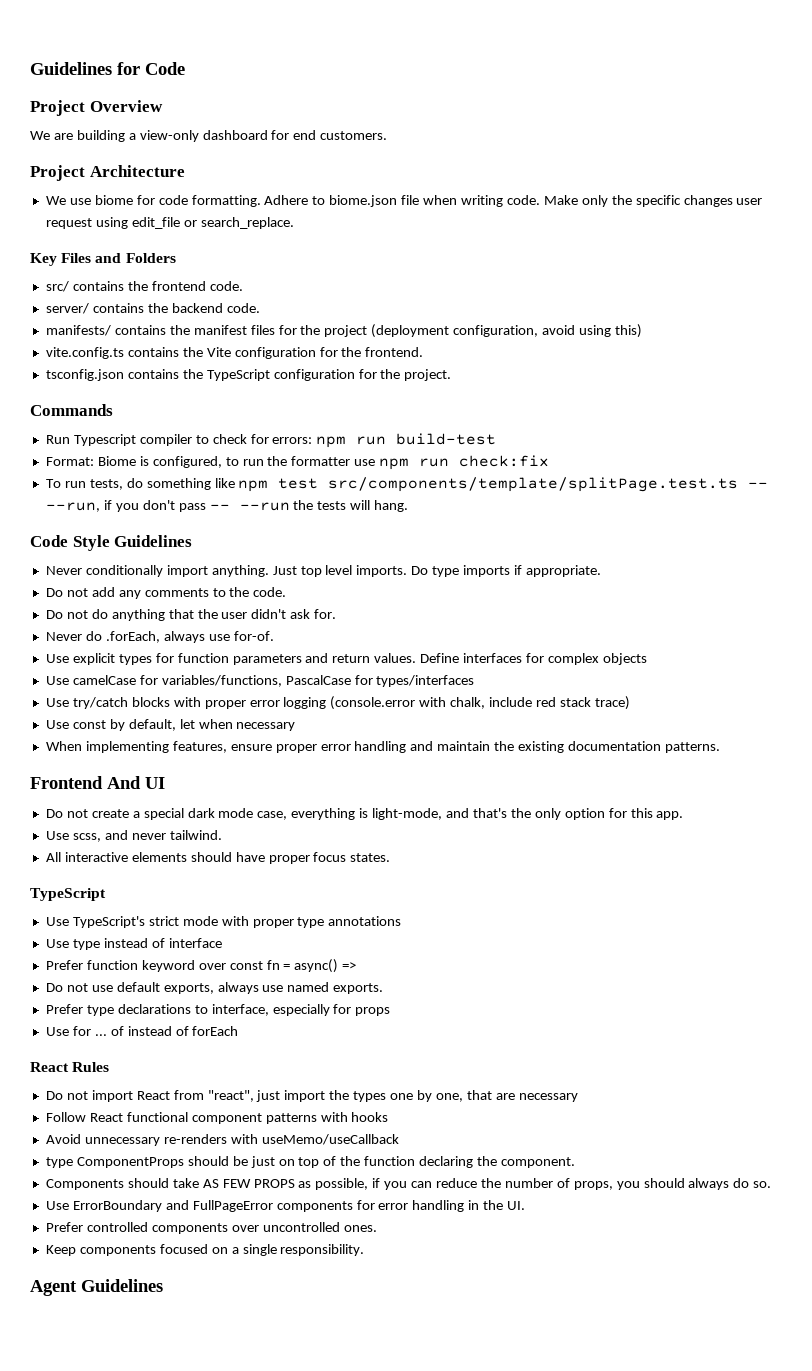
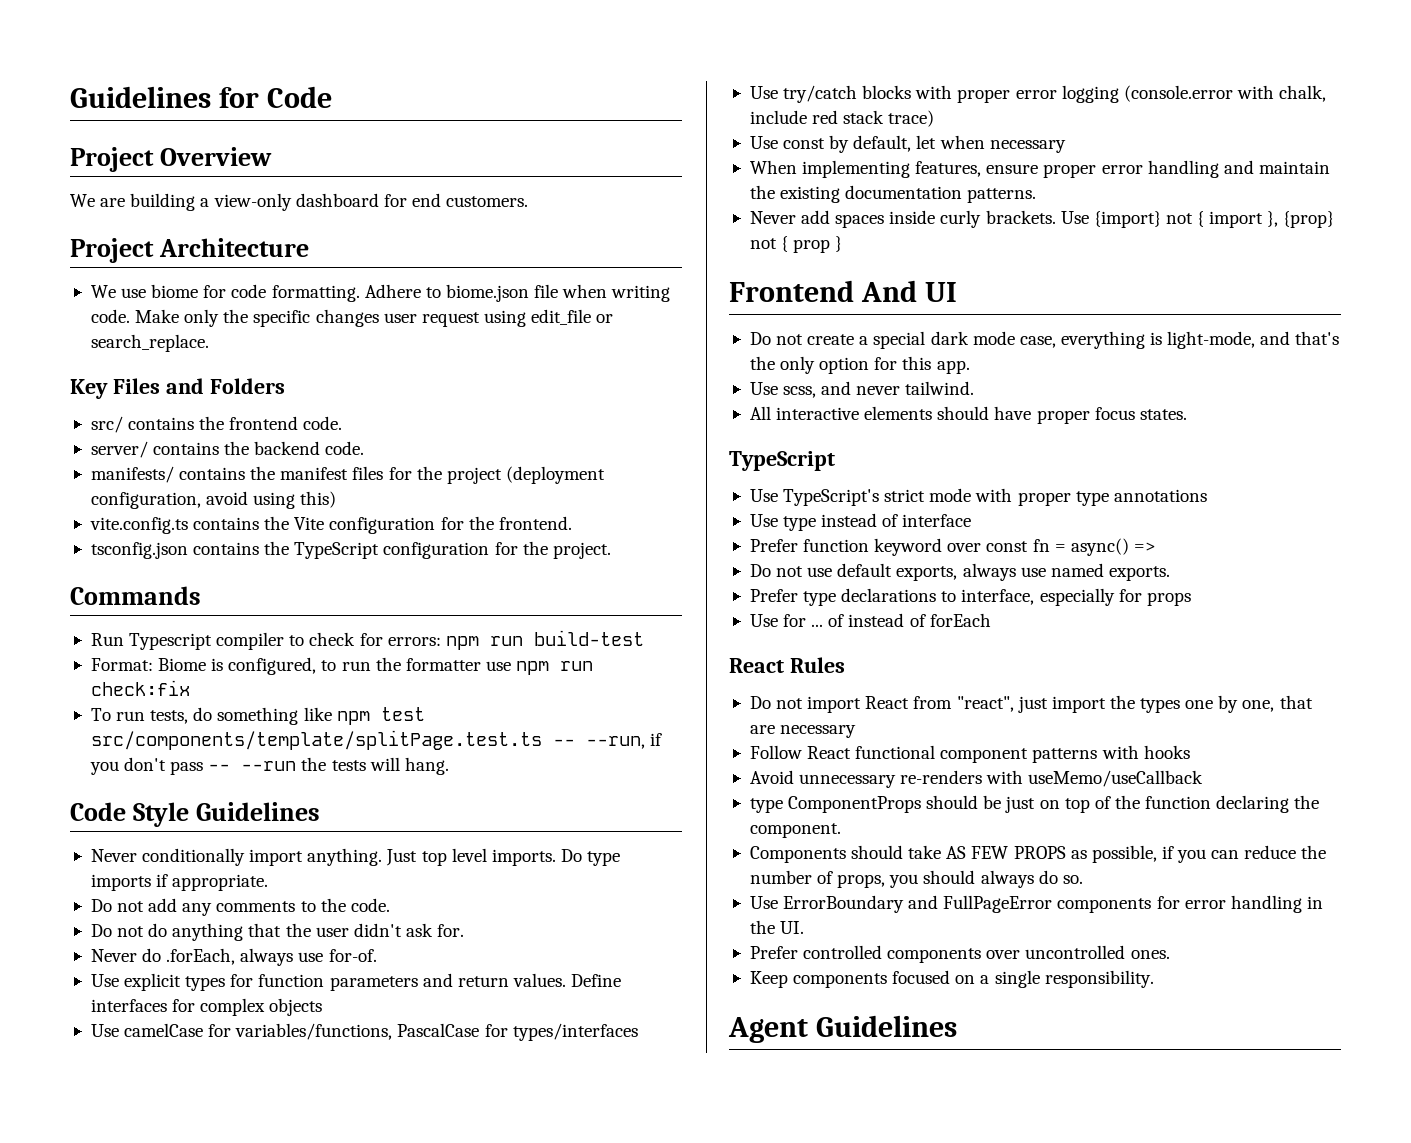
+ Never add spaces inside curly brackets. Use {import} not { import }, {prop} not { prop }

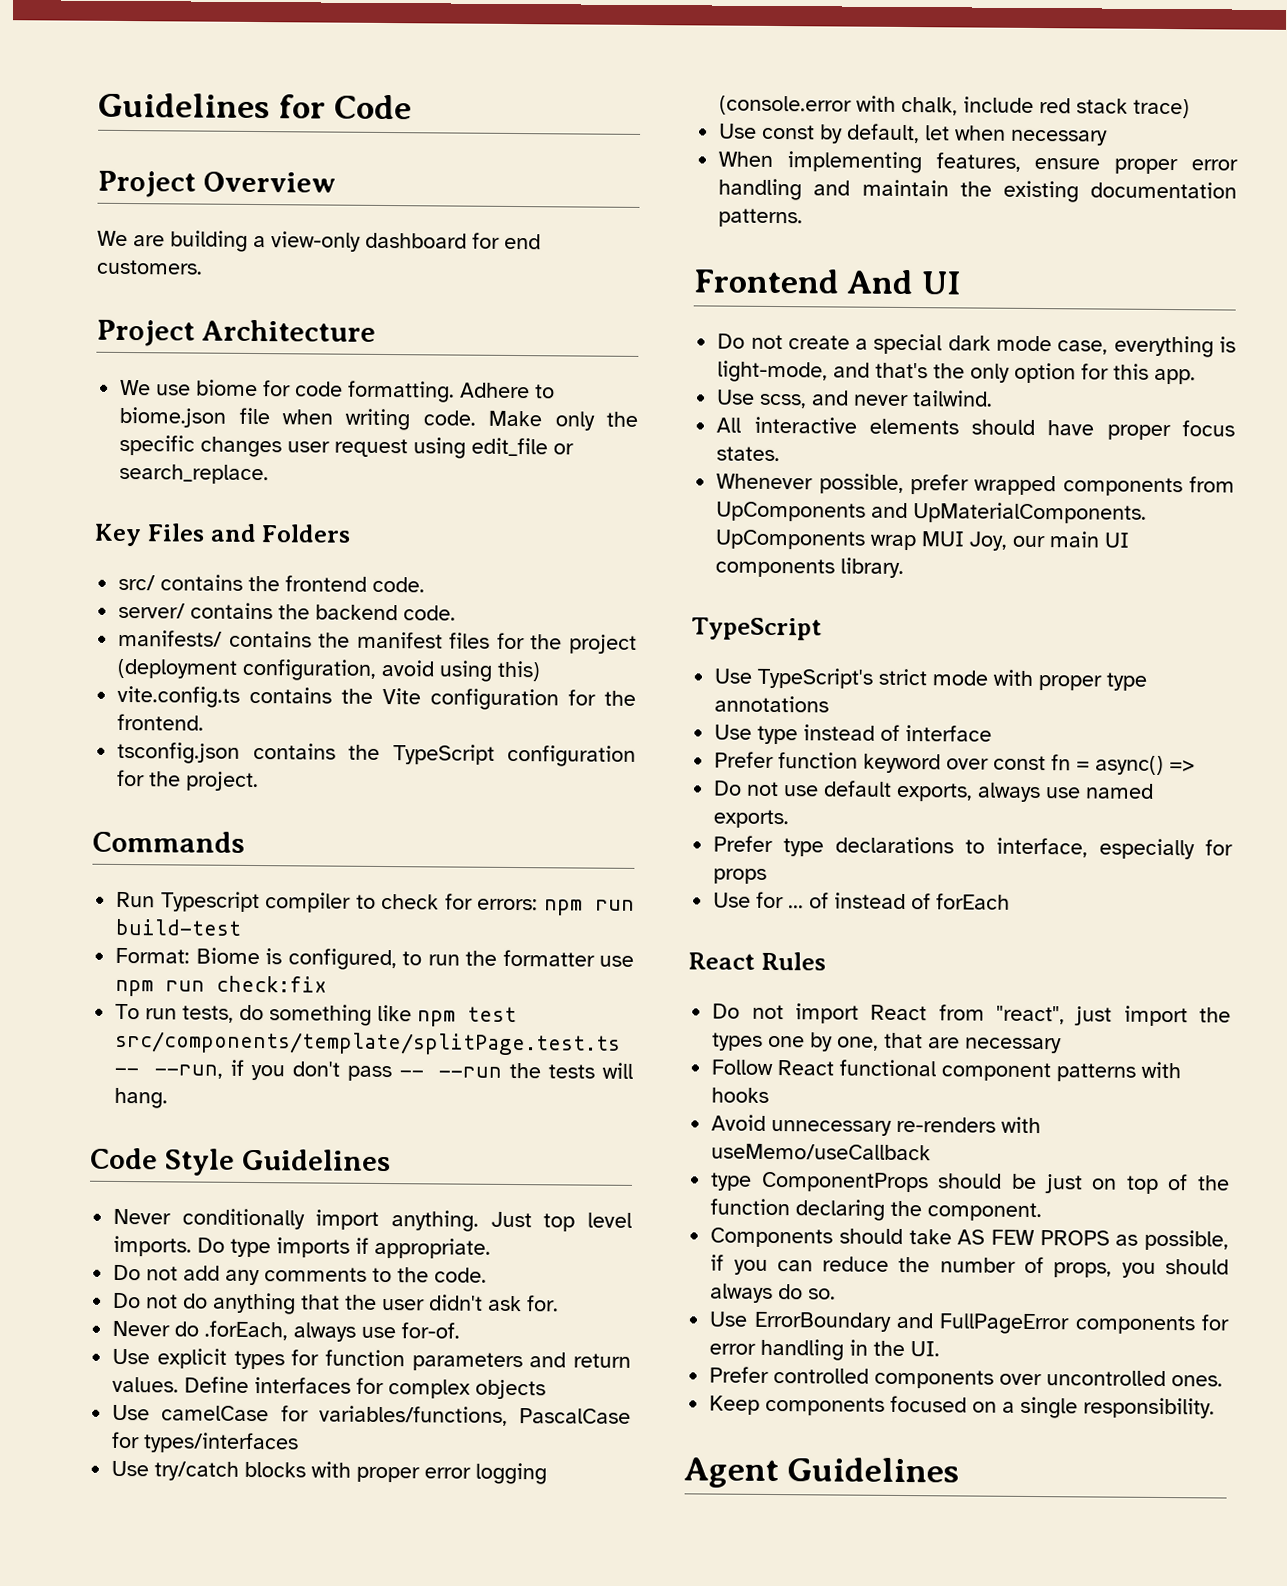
- Never add spaces inside curly brackets. Use {import} not { import }, {prop} not { prop }
+ Whenever possible, prefer wrapped components from UpComponents and UpMaterialComponents. UpComponents wrap MUI Joy, our main UI components library.

